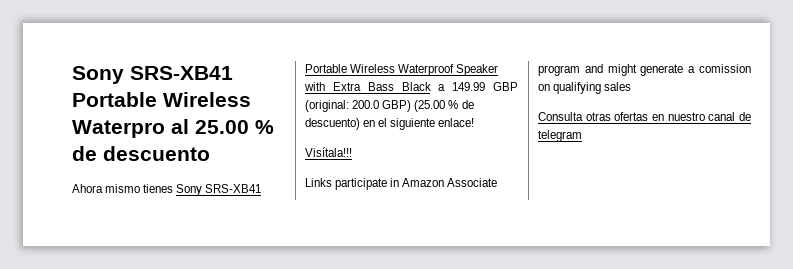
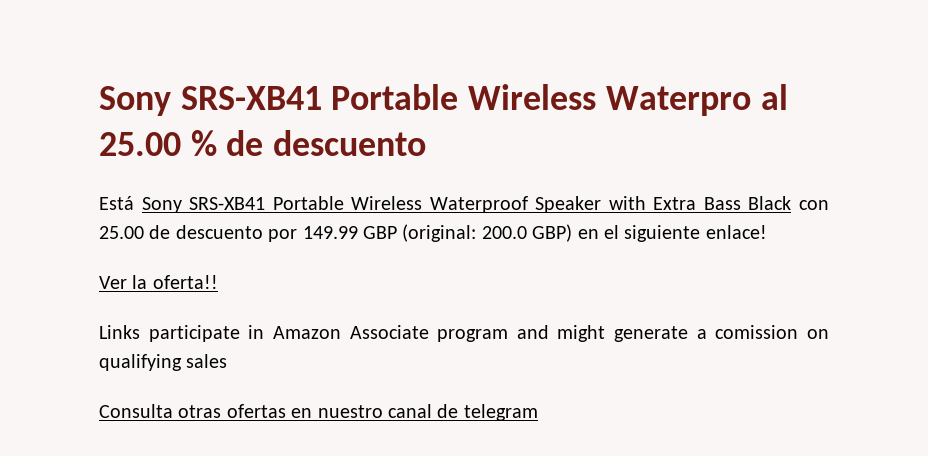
- Ahora mismo tienes Sony SRS-XB41 Portable Wireless Waterproof Speaker with Extra Bass Black a 149.99 GBP (original: 200.0 GBP) (25.00 % de descuento) en el siguiente enlace!
+ Está Sony SRS-XB41 Portable Wireless Waterproof Speaker with Extra Bass Black con 25.00 de descuento por 149.99 GBP (original: 200.0 GBP) en el siguiente enlace!
- Visítala!!!
+ Ver la oferta!!

